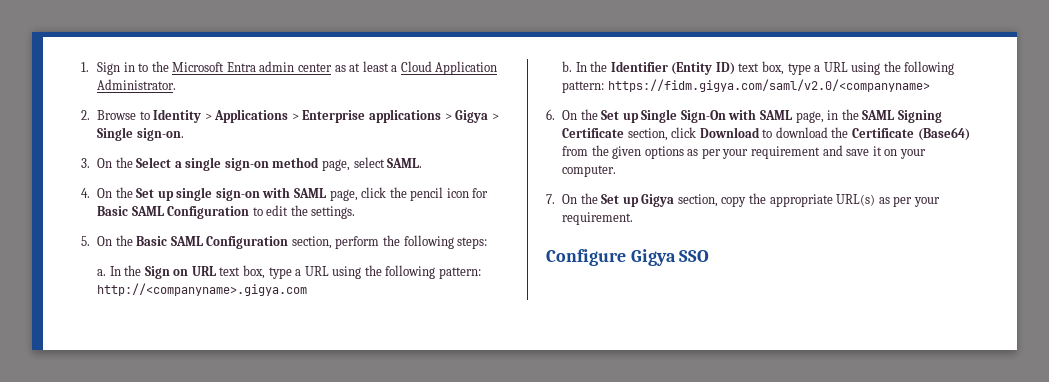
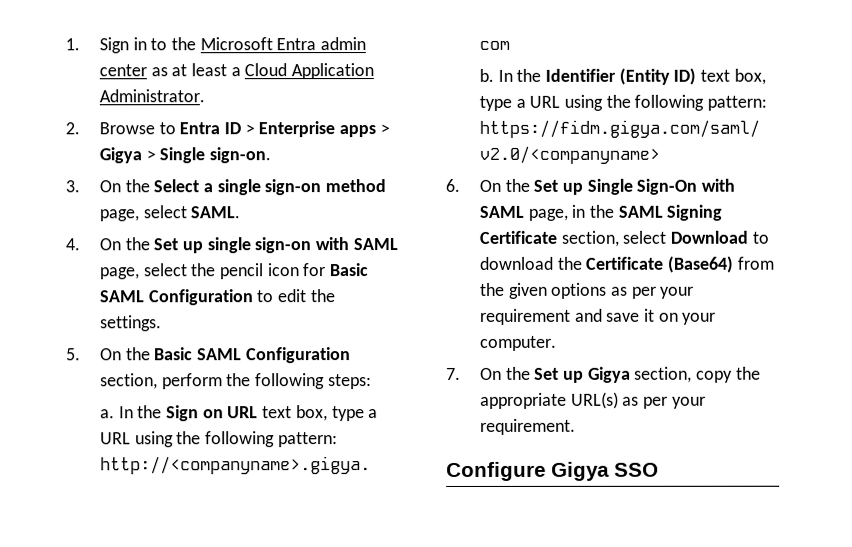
- 2. Browse to Identity > Applications > Enterprise applications > Gigya > Single sign-on.
+ 2. Browse to Entra ID > Enterprise apps > Gigya > Single sign-on.
- 4. On the Set up single sign-on with SAML page, click the pencil icon for Basic SAML Configuration to edit the settings.
+ 4. On the Set up single sign-on with SAML page, select the pencil icon for Basic SAML Configuration to edit the settings.
- 6. On the Set up Single Sign-On with SAML page, in the SAML Signing Certificate section, click Download to download the Certificate (Base64) from the given options as per your requirement and save it on your computer.
+ 6. On the Set up Single Sign-On with SAML page, in the SAML Signing Certificate section, select Download to download the Certificate (Base64) from the given options as per your requirement and save it on your computer.

